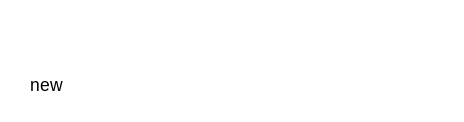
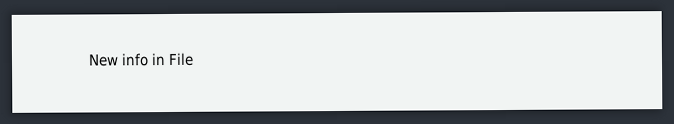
- new
+ New info in File

